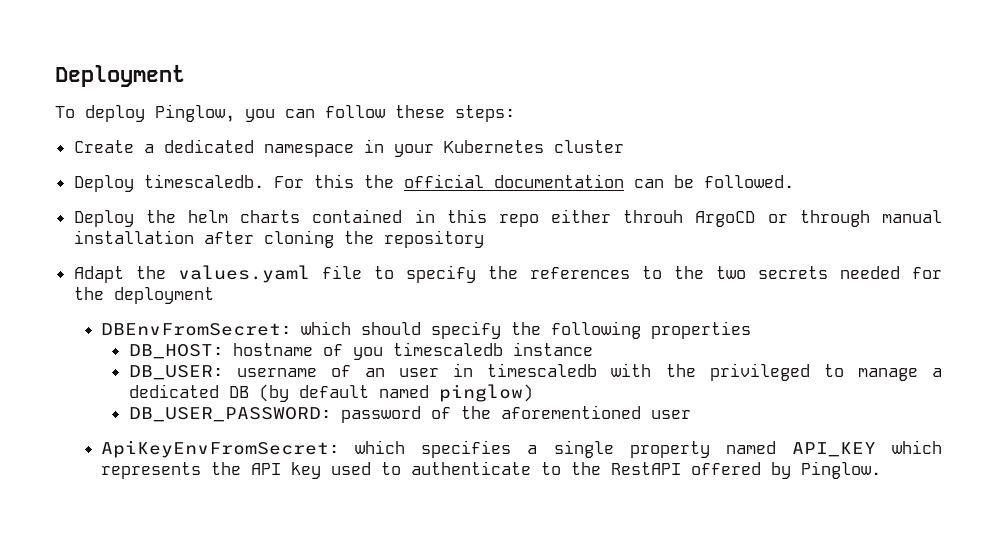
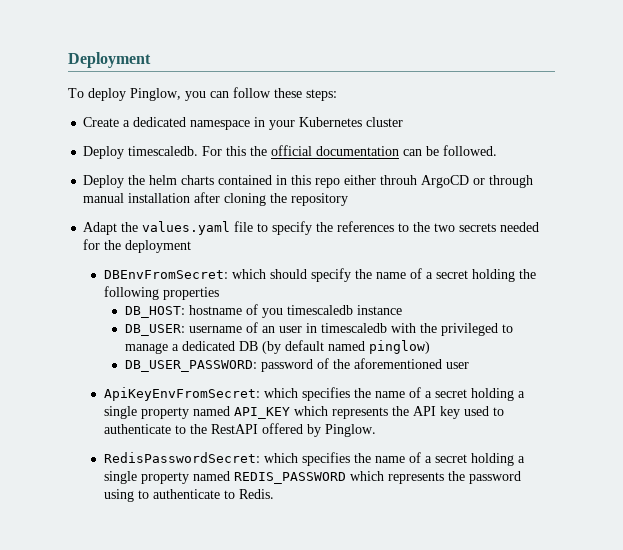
- DBEnvFromSecret: which should specify the following properties
+ DBEnvFromSecret: which should specify the name of a secret holding the following properties
- ApiKeyEnvFromSecret: which specifies a single property named API_KEY which represents the API key used to authenticate to the RestAPI offered by Pinglow.
+ ApiKeyEnvFromSecret: which specifies the name of a secret holding a single property named API_KEY which represents the API key used to authenticate to the RestAPI offered by Pinglow.
+ RedisPasswordSecret: which specifies the name of a secret holding a single property named REDIS_PASSWORD which represents the password using to authenticate to Redis.

